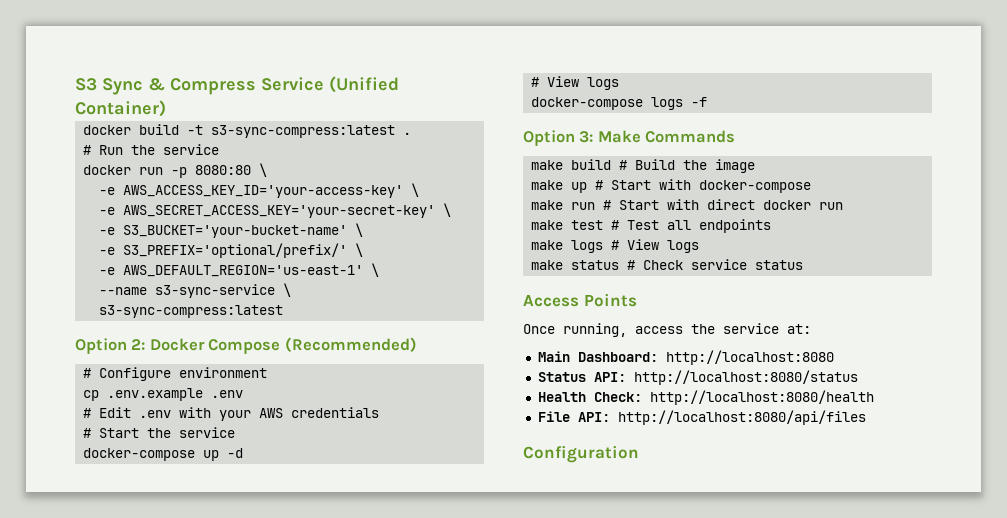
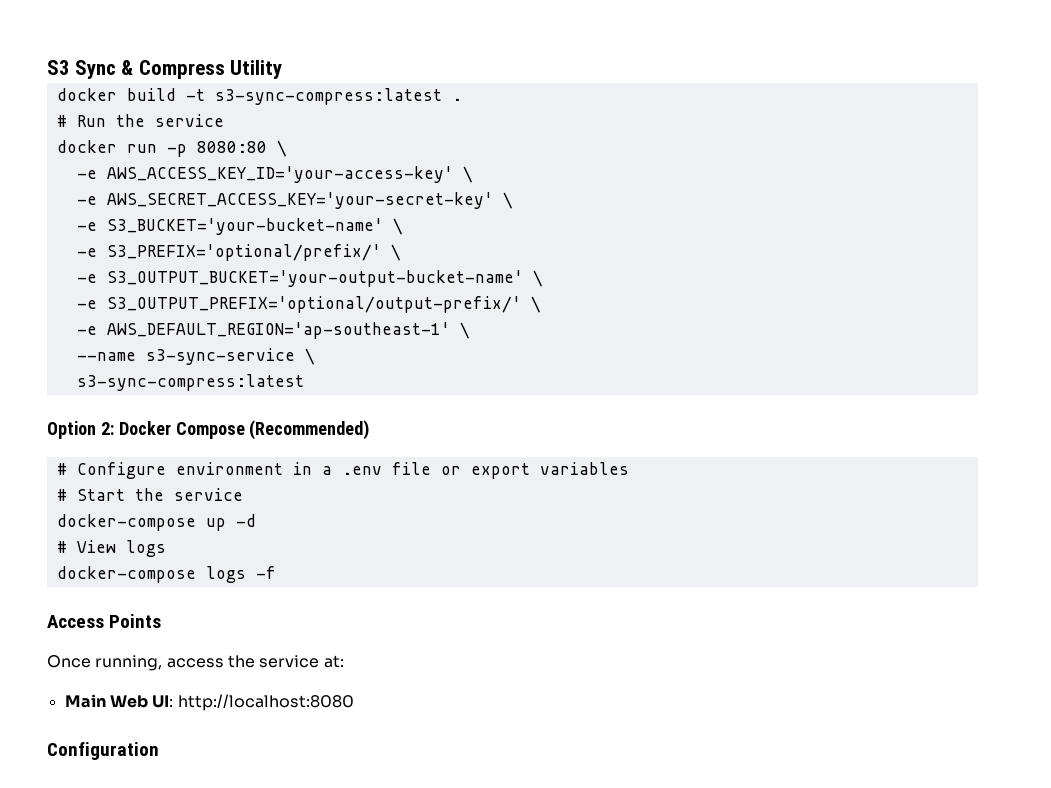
- S3 Sync & Compress Service (Unified Container)
+ S3 Sync & Compress Utility
- -e AWS_DEFAULT_REGION='us-east-1' \
+ -e S3_OUTPUT_BUCKET='your-output-bucket-name' \
+ -e S3_OUTPUT_PREFIX='optional/output-prefix/' \
+ -e AWS_DEFAULT_REGION='ap-southeast-1' \
- # Configure environment
- cp .env.example .env
- # Edit .env with your AWS credentials
+ # Configure environment in a .env file or export variables
- Option 3: Make Commands
- make build # Build the image
- make up # Start with docker-compose
- make run # Start with direct docker run
- make test # Test all endpoints
- make logs # View logs
- make status # Check service status
- Main Dashboard: http://localhost:8080
+ Main Web UI: http://localhost:8080
- Status API: http://localhost:8080/status
- Health Check: http://localhost:8080/health
- File API: http://localhost:8080/api/files

